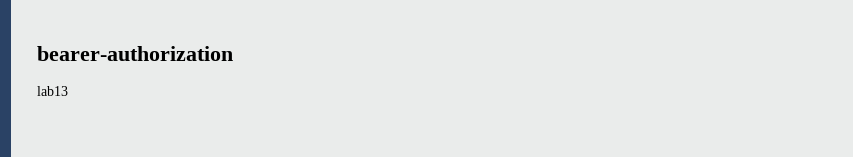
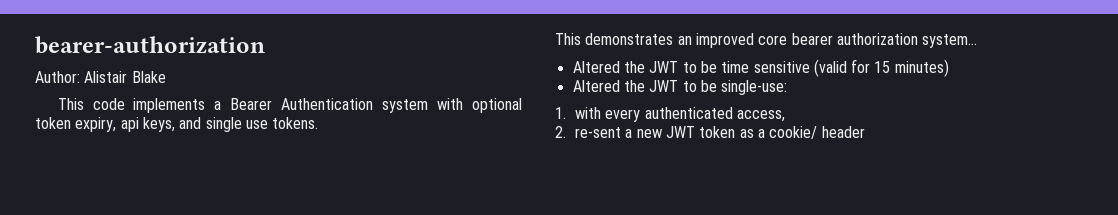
- lab13
+ Author: Alistair Blake
+ This code implements a Bearer Authentication system with optional token expiry, api keys, and single use tokens.
+ This demonstrates an improved core bearer authorization system…
+ Altered the JWT to be time sensitive (valid for 15 minutes)
+ Altered the JWT to be single-use:
+ 1. with every authenticated access,
+ 2. re-sent a new JWT token as a cookie/ header

